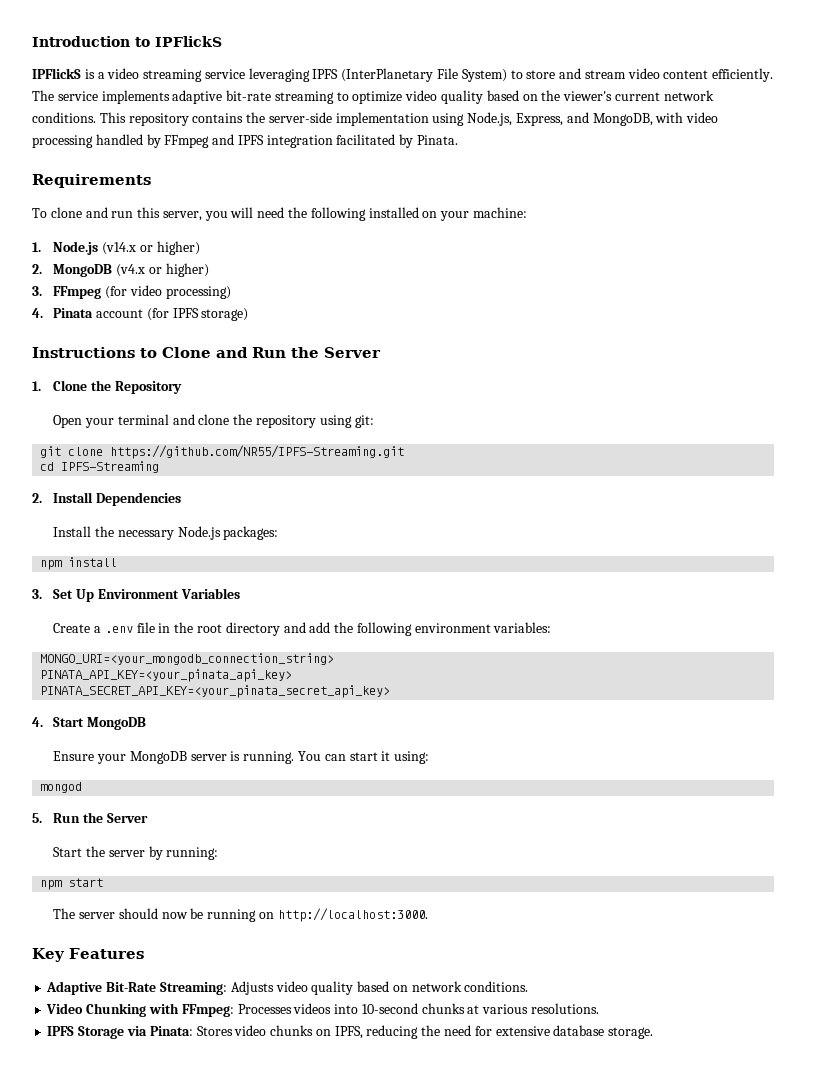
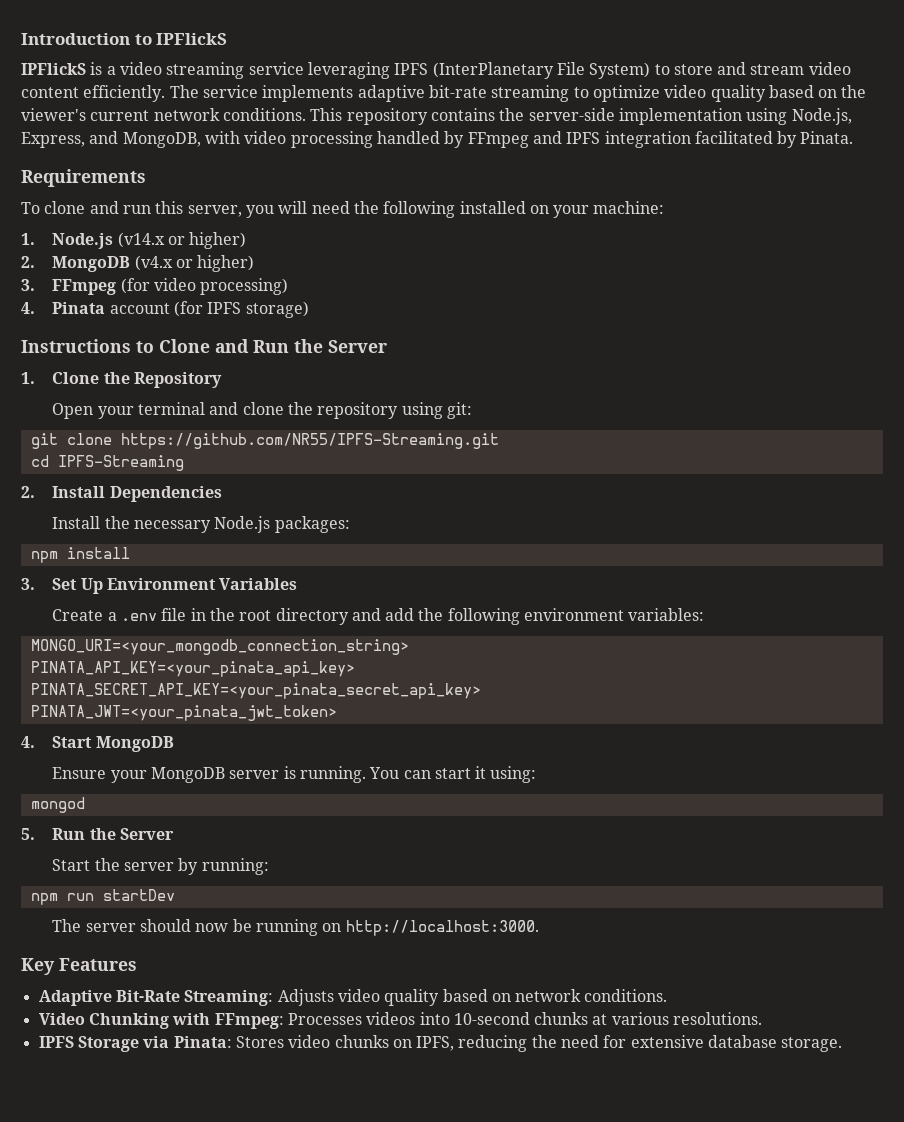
+ PINATA_JWT=<your_pinata_jwt_token>
- npm start
+ npm run startDev

